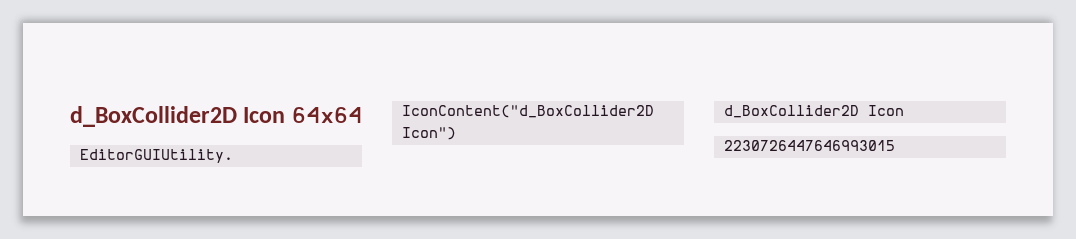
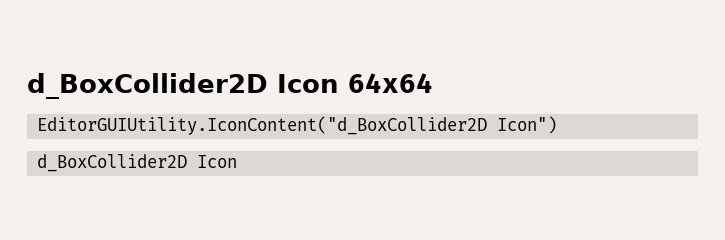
- 2230726447646993015

